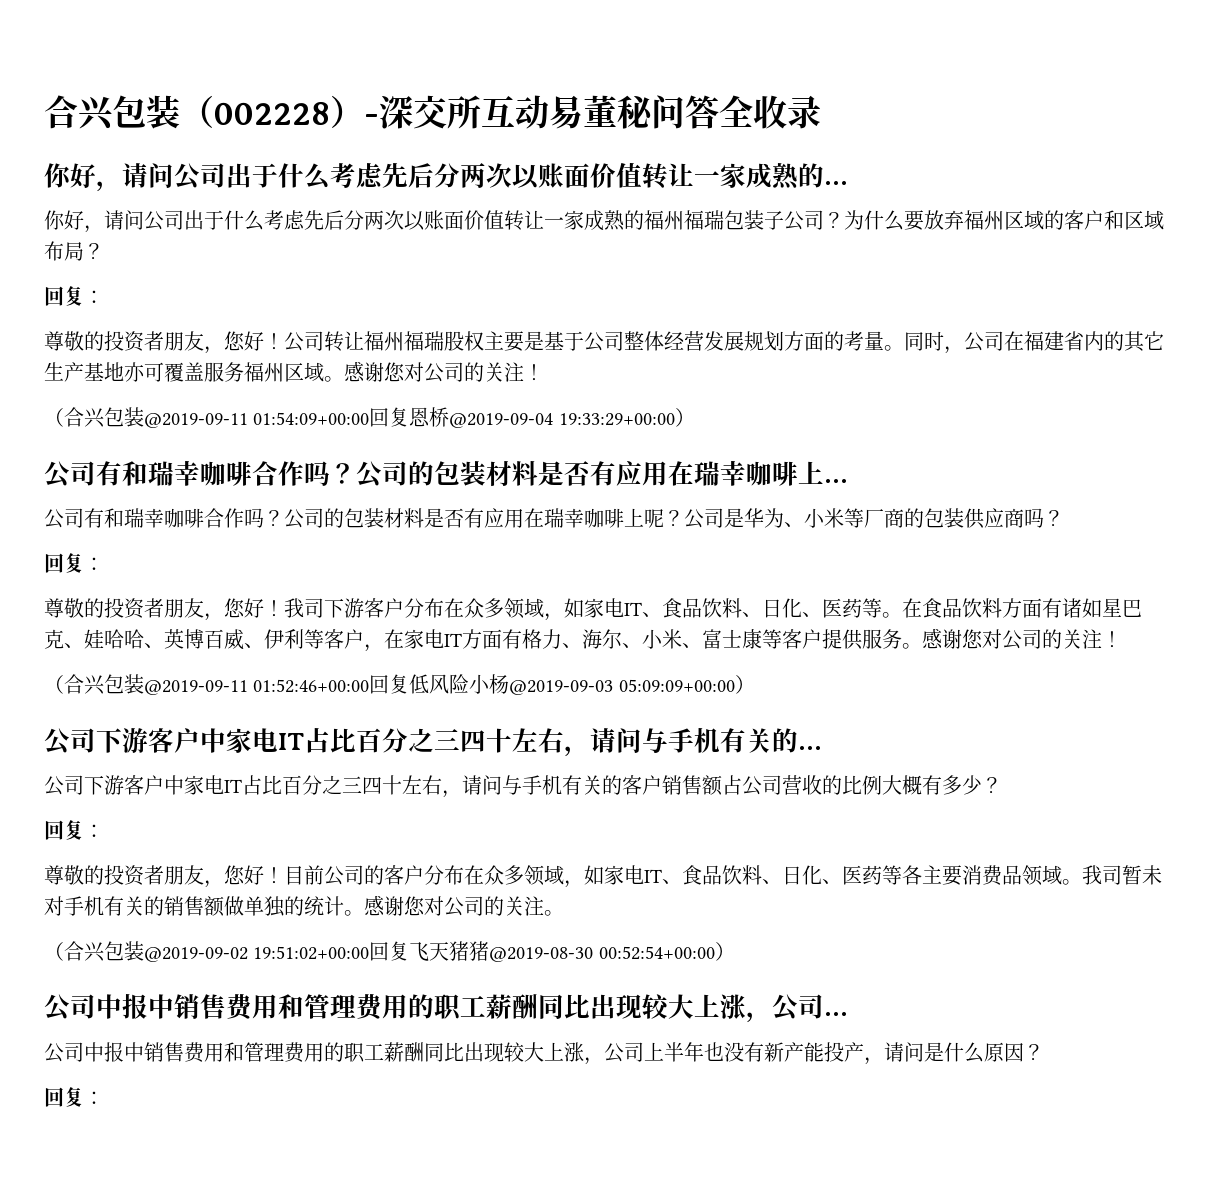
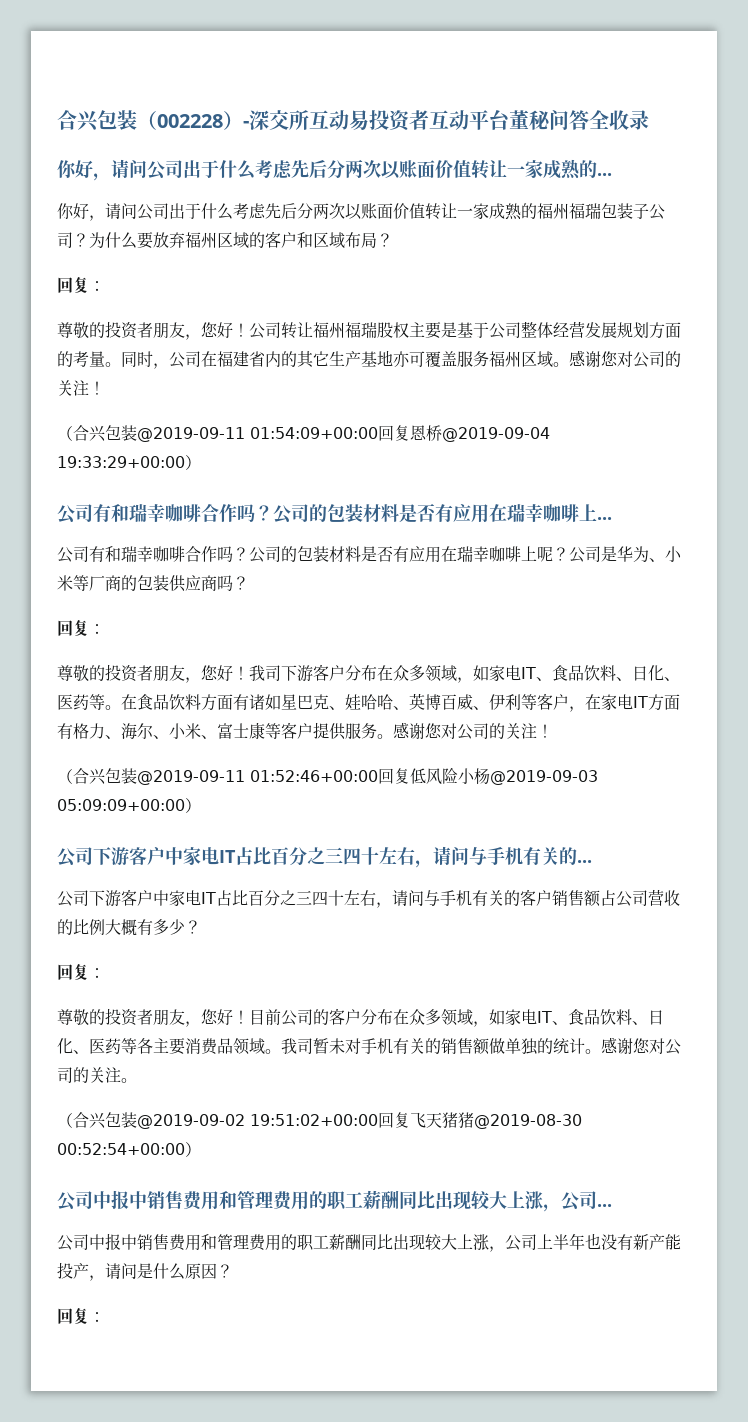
- 合兴包装（002228）-深交所互动易董秘问答全收录
+ 合兴包装（002228）-深交所互动易投资者互动平台董秘问答全收录

